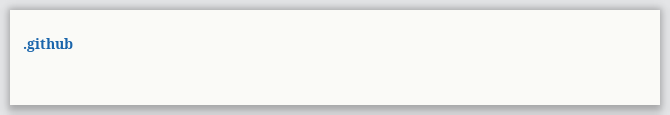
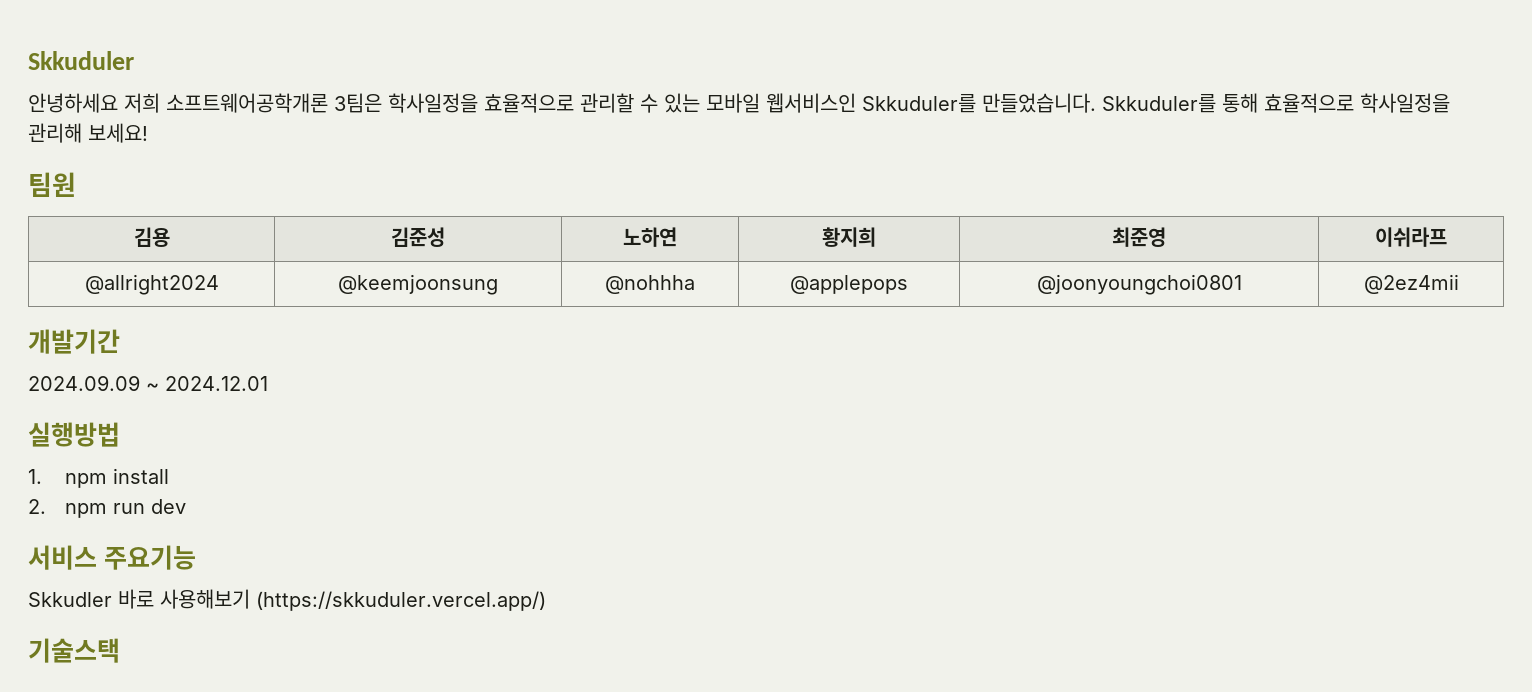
- .github
+ Skkuduler
+ 안녕하세요 저희 소프트웨어공학개론 3팀은 학사일정을 효율적으로 관리할 수 있는 모바일 웹서비스인 Skkuduler를 만들었습니다. Skkuduler를 통해 효율적으로 학사일정을 관리해 보세요!
+ 팀원
+ 김용 | 김준성 | 노하연 | 황지희 | 최준영 | 이쉬라프
+ @allright2024 | @keemjoonsung | @nohhha | @applepops | @joonyoungchoi0801 | @2ez4mii
+ 개발기간
+ 2024.09.09 ~ 2024.12.01
+ 실행방법
+ 1. npm install
+ 2. npm run dev
+ 서비스 주요기능
+ Skkudler 바로 사용해보기 (https://skkuduler.vercel.app/)
+ 기술스택

